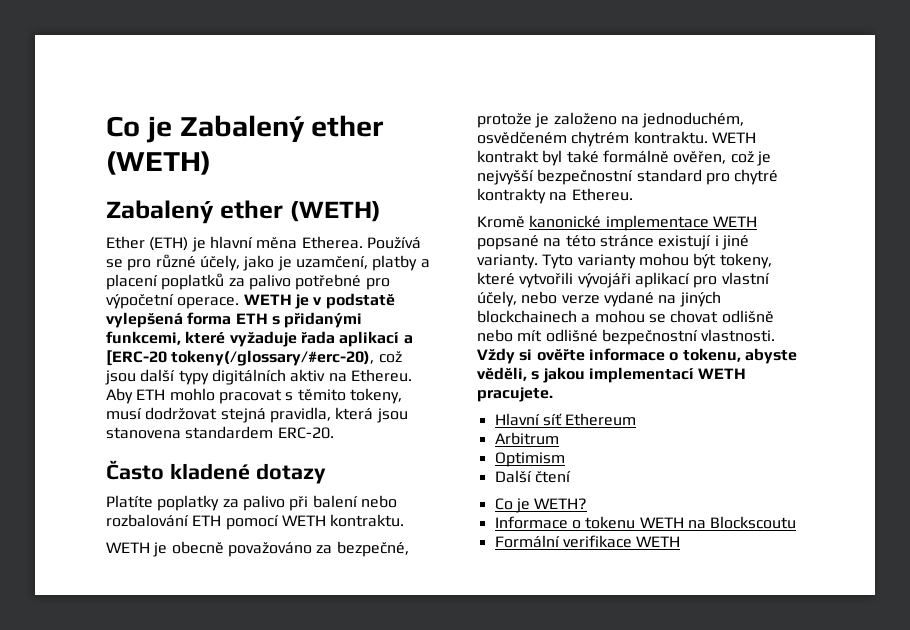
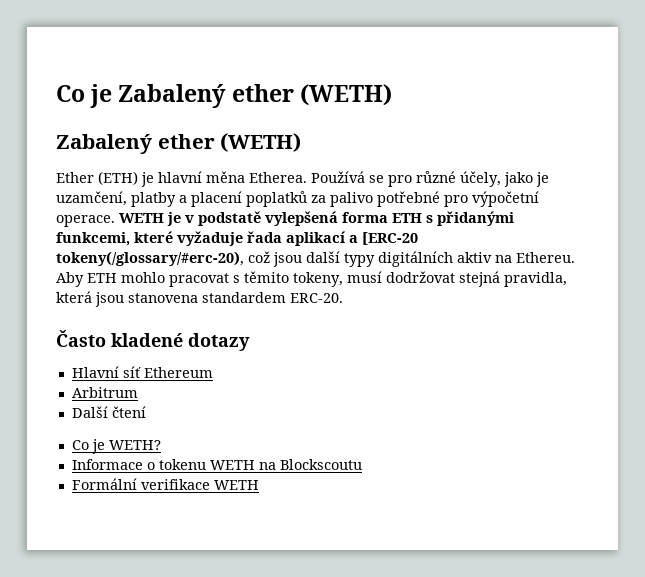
- Platíte poplatky za palivo při balení nebo rozbalování ETH pomocí WETH kontraktu.
- WETH je obecně považováno za bezpečné, protože je založeno na jednoduchém, osvědčeném chytrém kontraktu. WETH kontrakt byl také formálně ověřen, což je nejvyšší bezpečnostní standard pro chytré kontrakty na Ethereu.
- Kromě kanonické implementace WETH popsané na této stránce existují i jiné varianty. Tyto varianty mohou být tokeny, které vytvořili vývojáři aplikací pro vlastní účely, nebo verze vydané na jiných blockchainech a mohou se chovat odlišně nebo mít odlišné bezpečnostní vlastnosti. Vždy si ověřte informace o tokenu, abyste věděli, s jakou implementací WETH pracujete.
- Optimism

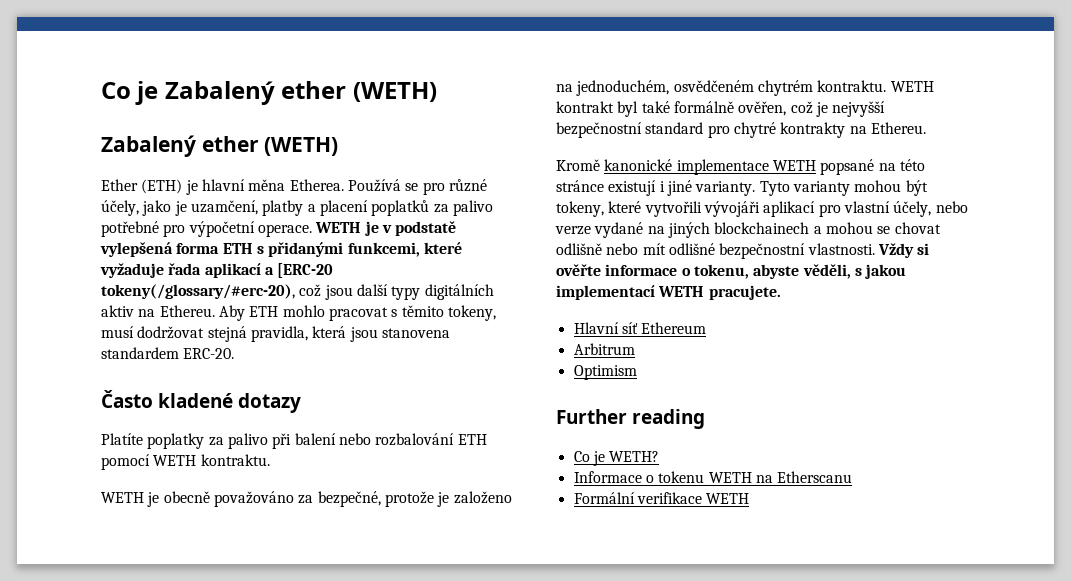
+ Platíte poplatky za palivo při balení nebo rozbalování ETH pomocí WETH kontraktu.
+ WETH je obecně považováno za bezpečné, protože je založeno na jednoduchém, osvědčeném chytrém kontraktu. WETH kontrakt byl také formálně ověřen, což je nejvyšší bezpečnostní standard pro chytré kontrakty na Ethereu.
+ Kromě kanonické implementace WETH popsané na této stránce existují i jiné varianty. Tyto varianty mohou být tokeny, které vytvořili vývojáři aplikací pro vlastní účely, nebo verze vydané na jiných blockchainech a mohou se chovat odlišně nebo mít odlišné bezpečnostní vlastnosti. Vždy si ověřte informace o tokenu, abyste věděli, s jakou implementací WETH pracujete.
- Další čtení
+ Optimism
+ Further reading
- Informace o tokenu WETH na Blockscoutu
+ Informace o tokenu WETH na Etherscanu

